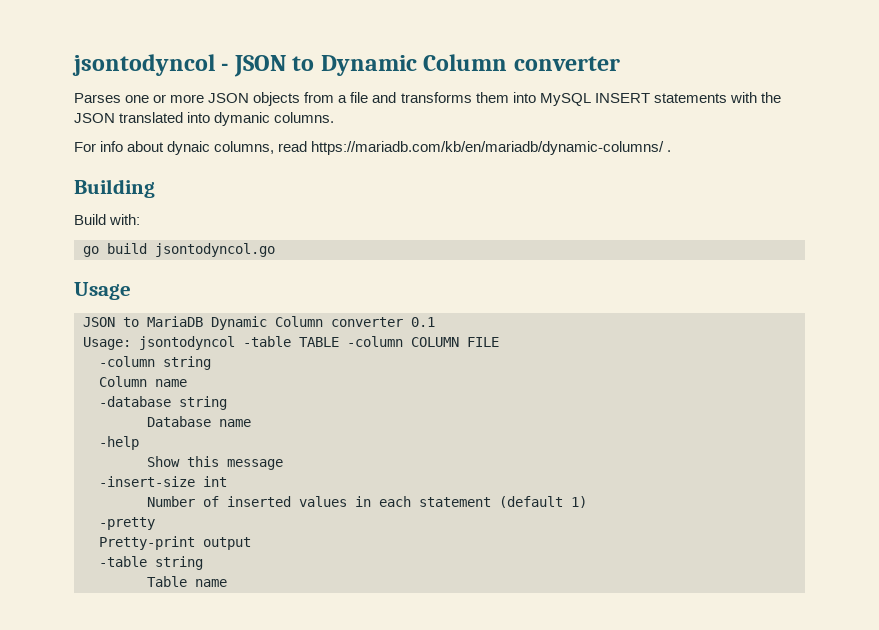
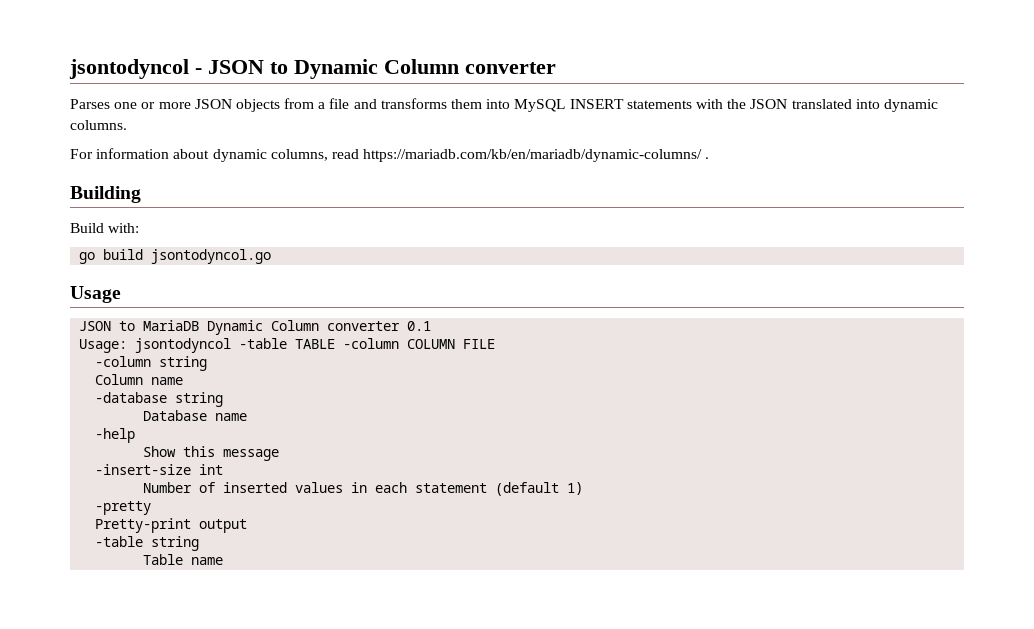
- Parses one or more JSON objects from a file and transforms them into MySQL INSERT statements with the JSON translated into dymanic columns.
+ Parses one or more JSON objects from a file and transforms them into MySQL INSERT statements with the JSON translated into dynamic columns.
- For info about dynaic columns, read https://mariadb.com/kb/en/mariadb/dynamic-columns/ .
+ For information about dynamic columns, read https://mariadb.com/kb/en/mariadb/dynamic-columns/ .

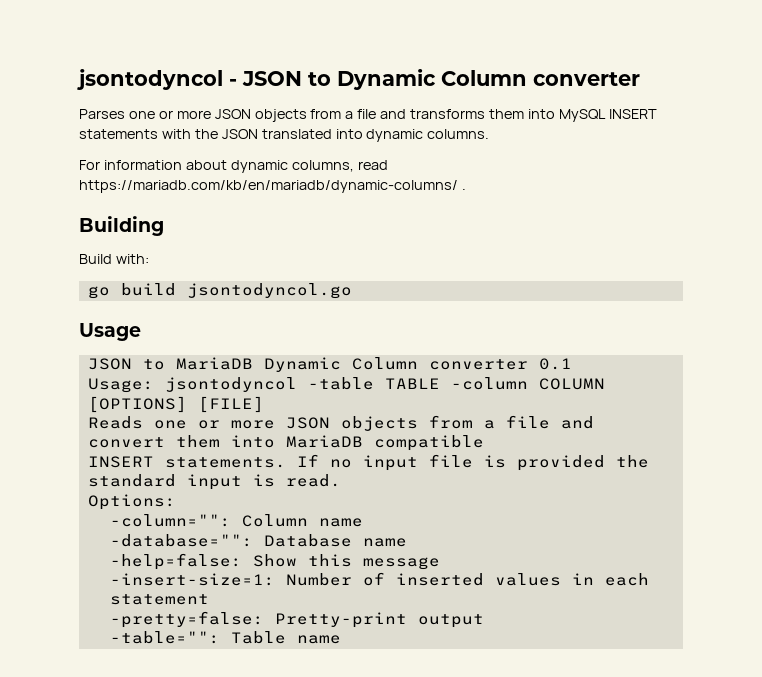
- Usage: jsontodyncol -table TABLE -column COLUMN FILE
- -column string
- Column name
+ Usage: jsontodyncol -table TABLE -column COLUMN [OPTIONS] [FILE]
+ Reads one or more JSON objects from a file and convert them into MariaDB compatible
+ INSERT statements. If no input file is provided the standard input is read.
+ Options:
+ -column="": Column name
- -database string
- Database name
+ -database="": Database name
- -help
- Show this message
+ -help=false: Show this message
- -insert-size int
- Number of inserted values in each statement (default 1)
- -pretty
- Pretty-print output
+ -insert-size=1: Number of inserted values in each statement
+ -pretty=false: Pretty-print output
- -table string
- Table name
+ -table="": Table name

